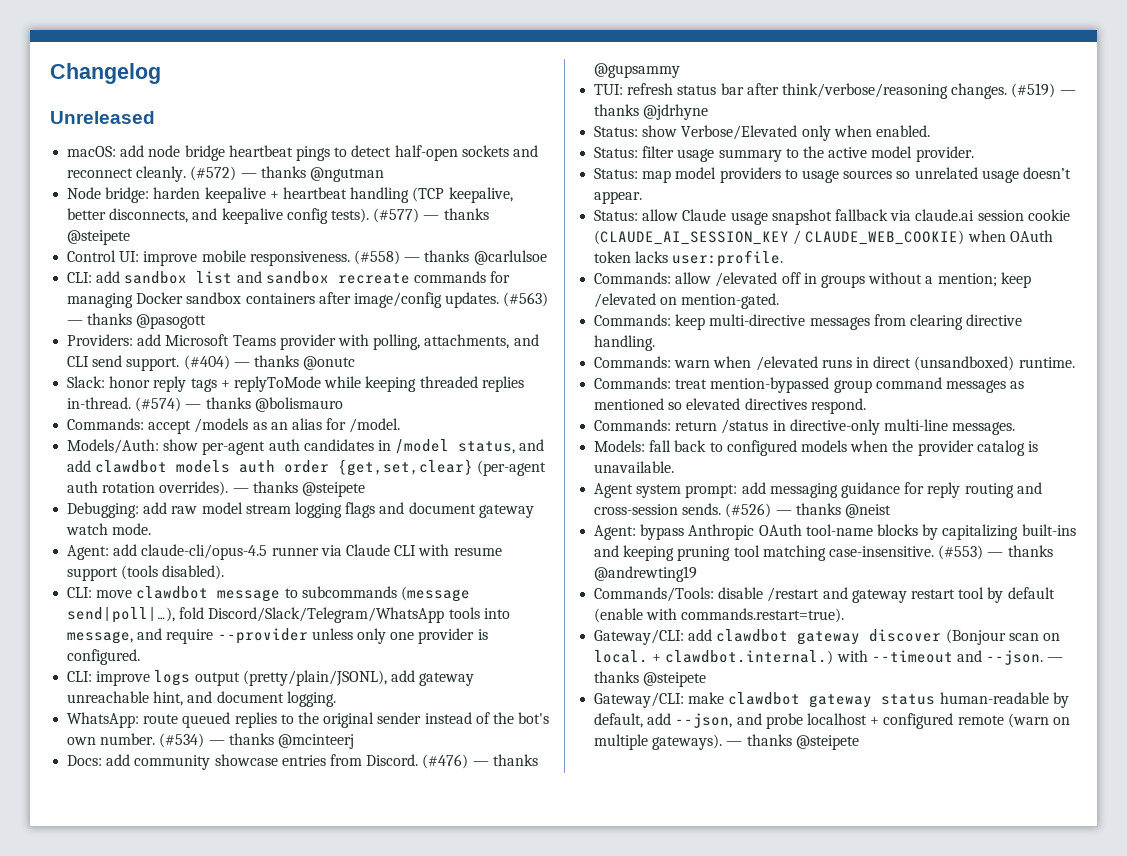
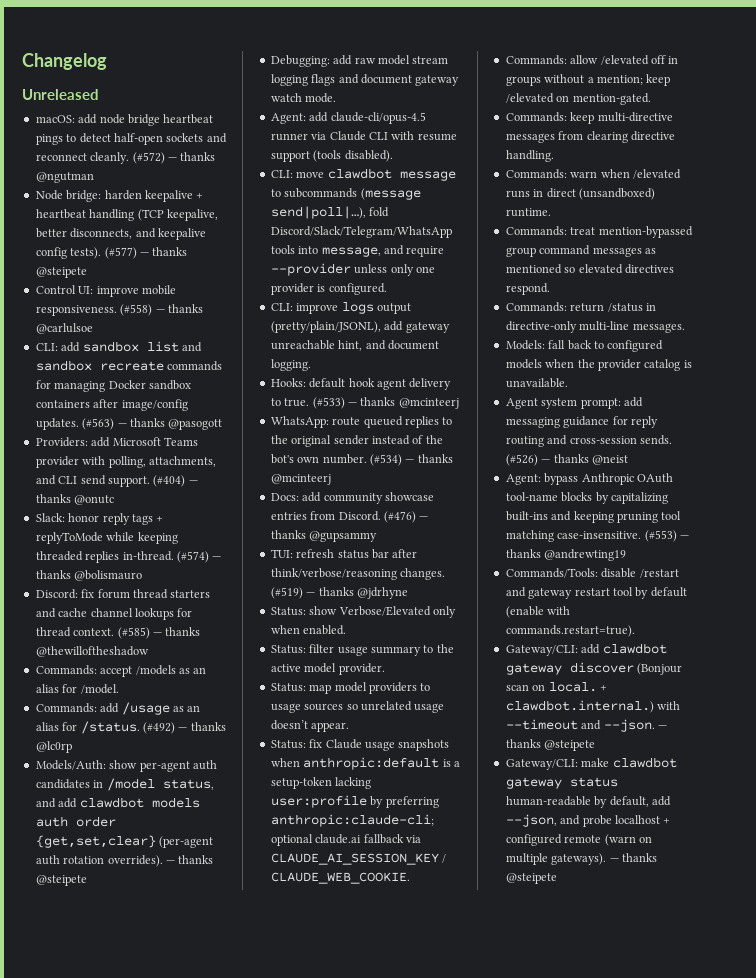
+ Discord: fix forum thread starters and cache channel lookups for thread context. (#585) — thanks @thewilloftheshadow
+ Commands: add /usage as an alias for /status. (#492) — thanks @lc0rp
+ Hooks: default hook agent delivery to true. (#533) — thanks @mcinteerj
- Status: allow Claude usage snapshot fallback via claude.ai session cookie (CLAUDE_AI_SESSION_KEY / CLAUDE_WEB_COOKIE) when OAuth token lacks user:profile.
+ Status: fix Claude usage snapshots when anthropic:default is a setup-token lacking user:profile by preferring anthropic:claude-cli; optional claude.ai fallback via CLAUDE_AI_SESSION_KEY / CLAUDE_WEB_COOKIE.

